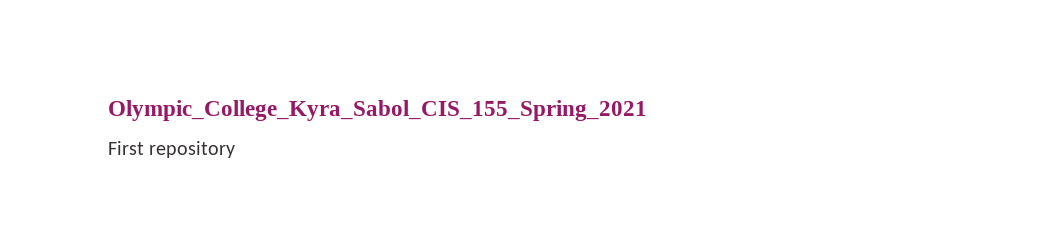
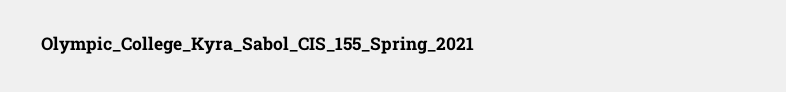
- First repository

